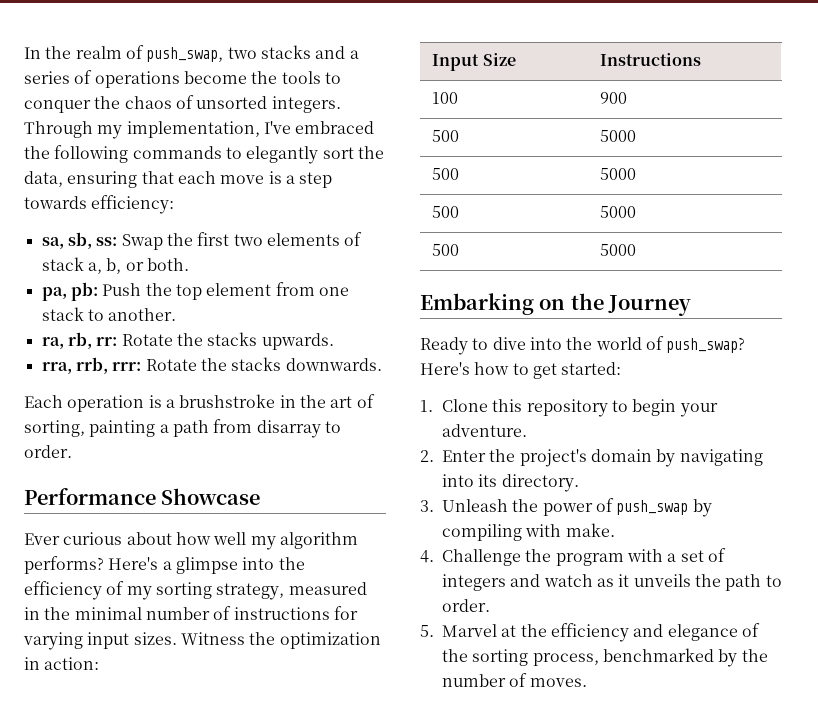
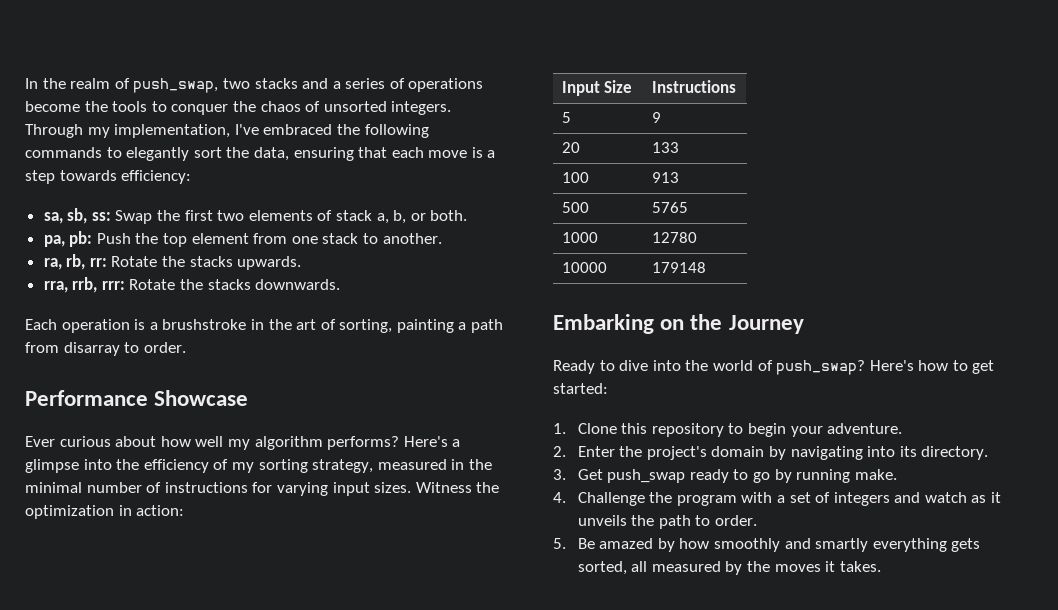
+ 5 | 9
+ 20 | 133
- 100 | 900
- 500 | 5000
- 500 | 5000
- 500 | 5000
- 500 | 5000
+ 100 | 913
+ 500 | 5765
+ 1000 | 12780
+ 10000 | 179148
- 3. Unleash the power of push_swap by compiling with make.
+ 3. Get push_swap ready to go by running make.
- 5. Marvel at the efficiency and elegance of the sorting process, benchmarked by the number of moves.
+ 5. Be amazed by how smoothly and smartly everything gets sorted, all measured by the moves it takes.

